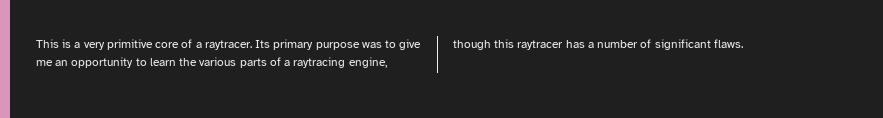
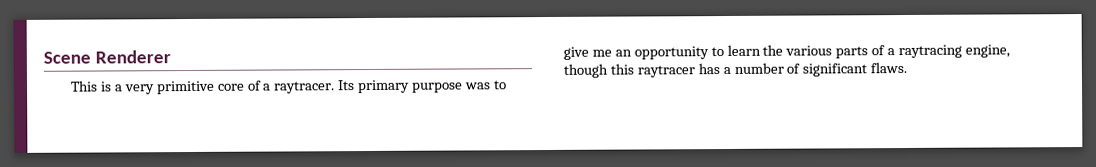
+ Scene Renderer

